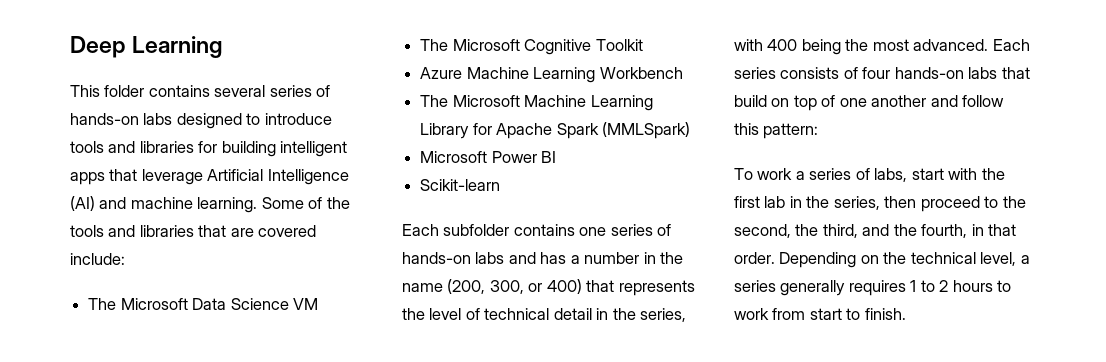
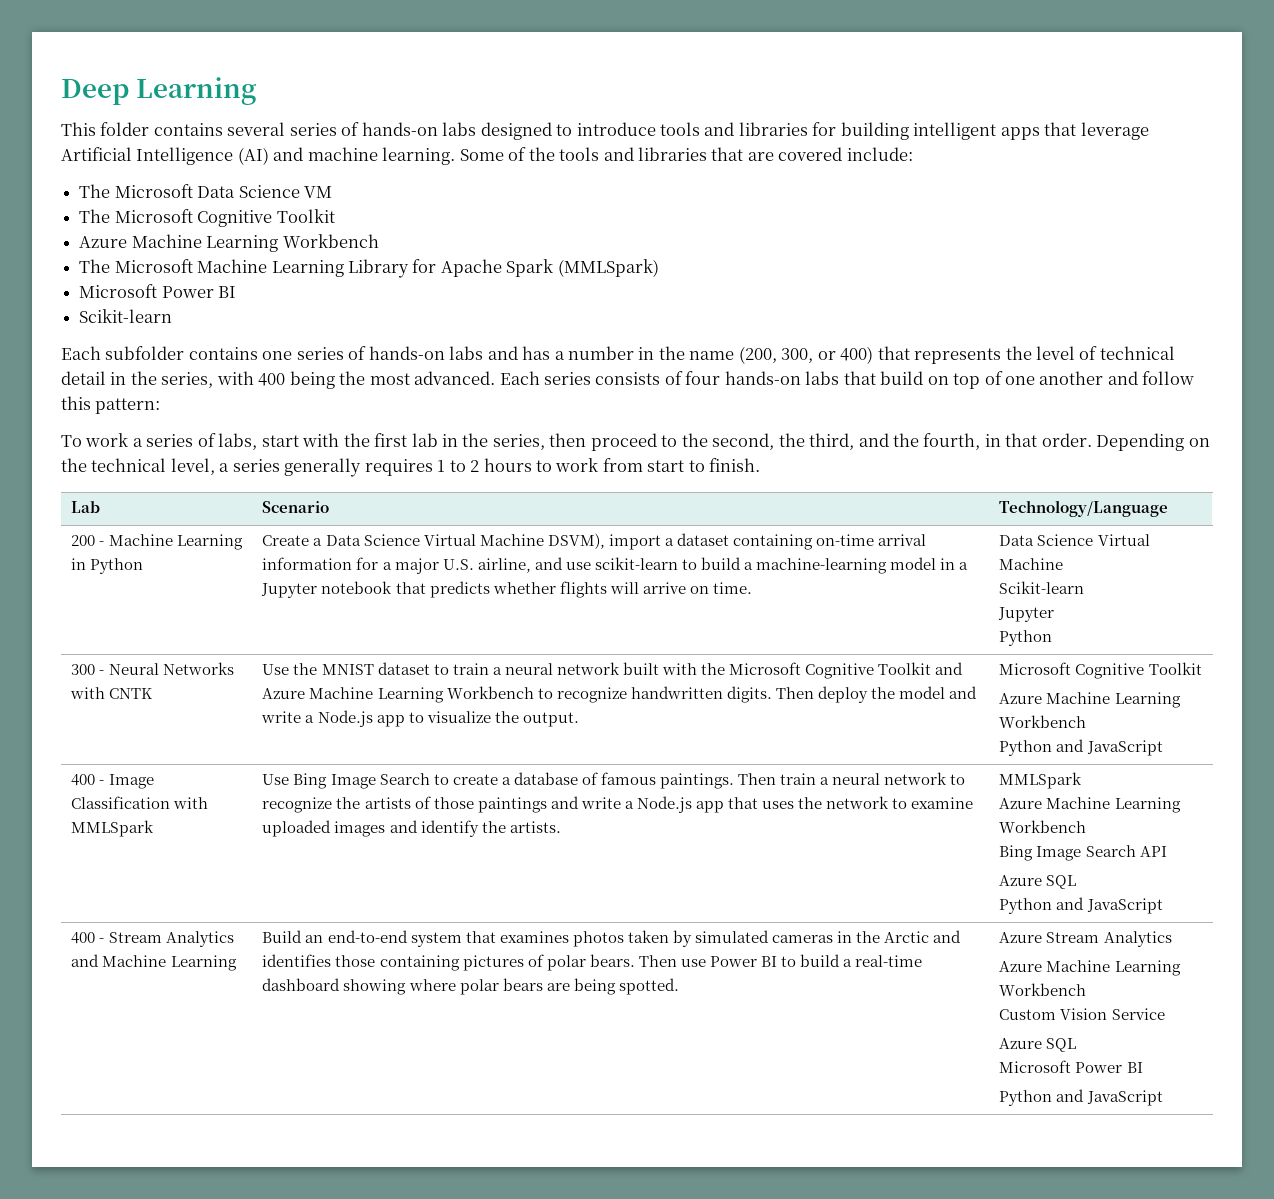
+ Lab | Scenario | Technology/Language
+ 200 - Machine Learning in Python | Create a Data Science Virtual Machine DSVM), import a dataset containing on-time arrival information for a major U.S. airline, and use scikit-learn to build a machine-learning model in a Jupyter notebook that predicts whether flights will arrive on time. | Data Science Virtual Machine
+ Scikit-learn
+ Jupyter
+ Python
+ 300 - Neural Networks with CNTK | Use the MNIST dataset to train a neural network built with the Microsoft Cognitive Toolkit and Azure Machine Learning Workbench to recognize handwritten digits. Then deploy the model and write a Node.js app to visualize the output. | Microsoft Cognitive Toolkit
+ Azure Machine Learning Workbench
+ Python and JavaScript
+ 400 - Image Classification with MMLSpark | Use Bing Image Search to create a database of famous paintings. Then train a neural network to recognize the artists of those paintings and write a Node.js app that uses the network to examine uploaded images and identify the artists. | MMLSpark
+ Azure Machine Learning Workbench
+ Bing Image Search API
+ Azure SQL
+ Python and JavaScript
+ 400 - Stream Analytics and Machine Learning | Build an end-to-end system that examines photos taken by simulated cameras in the Arctic and identifies those containing pictures of polar bears. Then use Power BI to build a real-time dashboard showing where polar bears are being spotted. | Azure Stream Analytics
+ Azure Machine Learning Workbench
+ Custom Vision Service
+ Azure SQL
+ Microsoft Power BI
+ Python and JavaScript

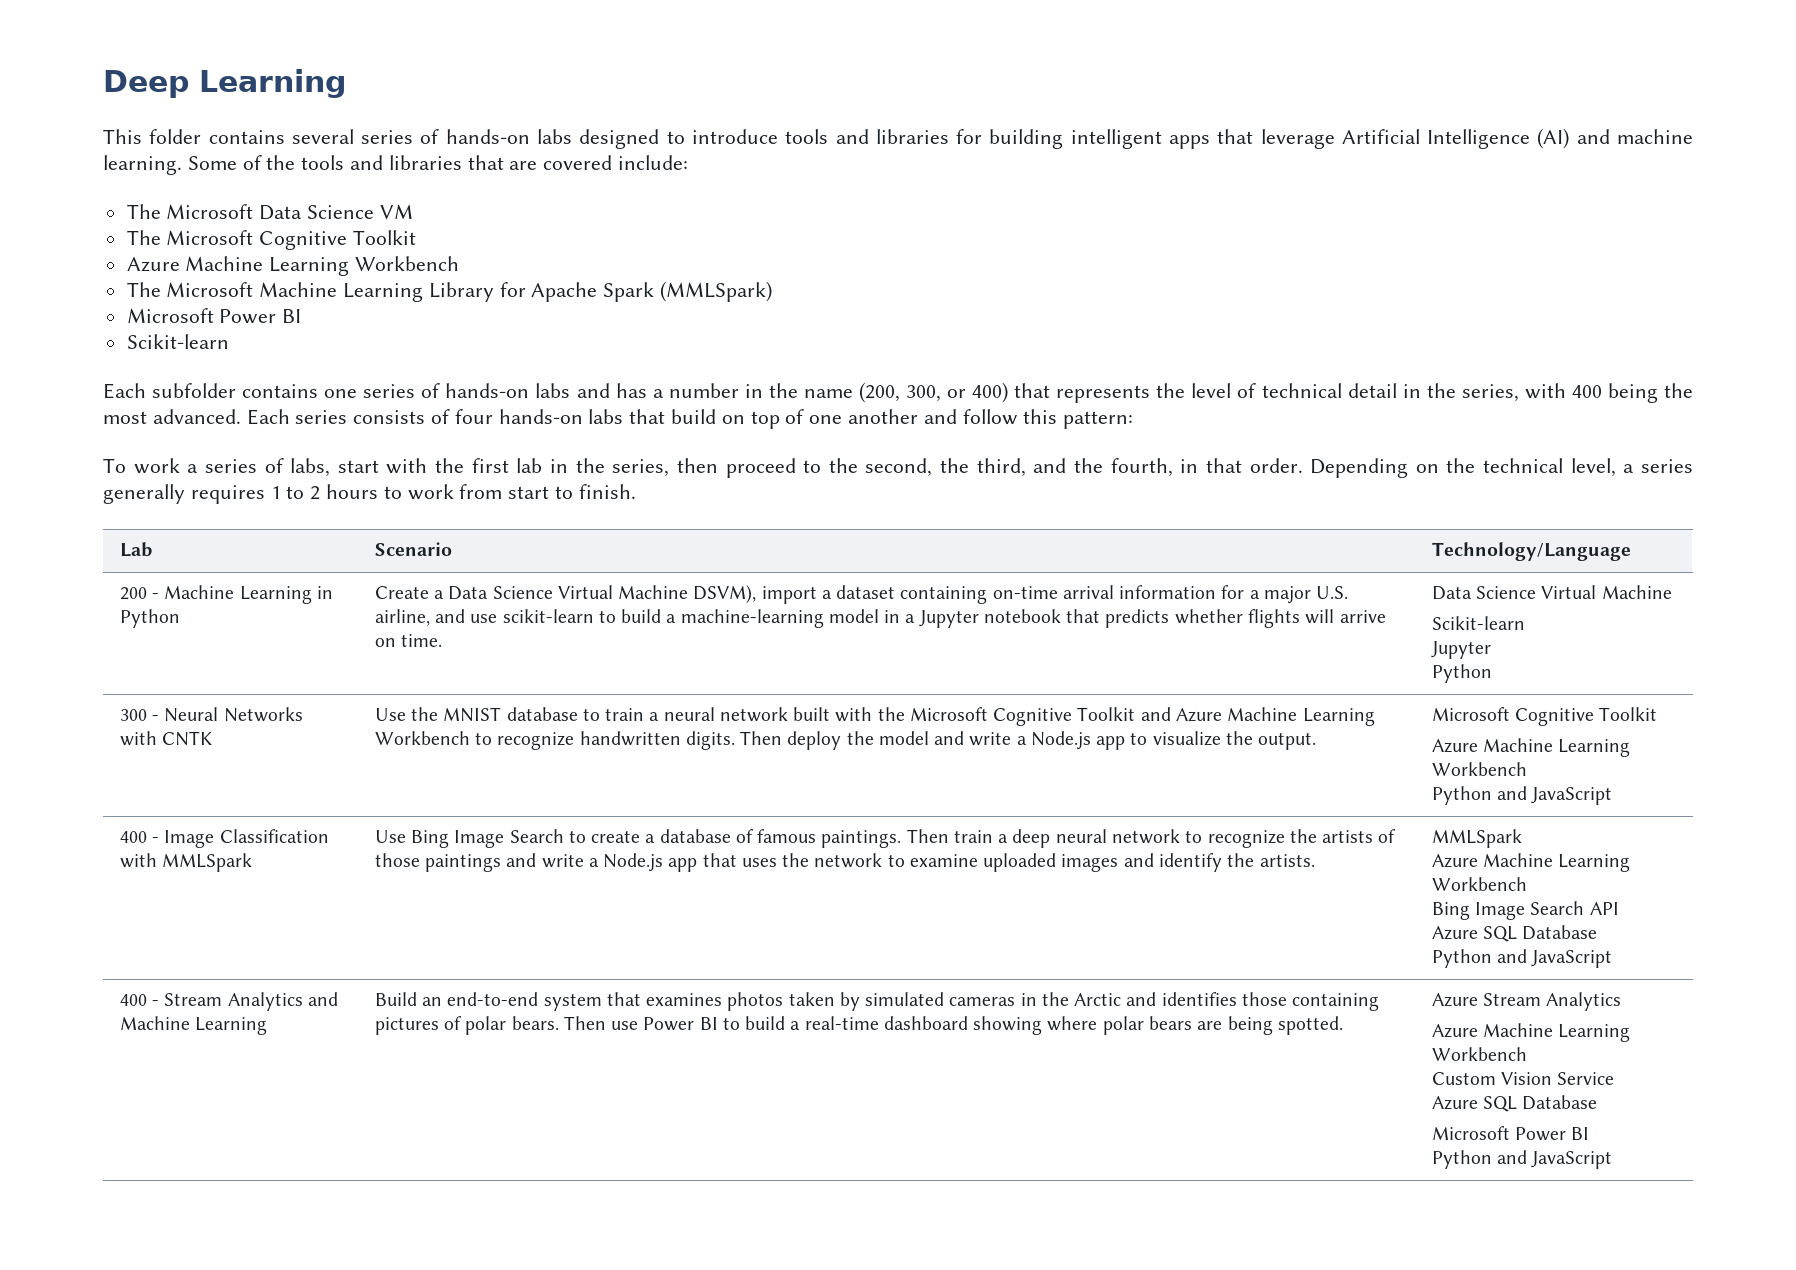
- Use the MNIST dataset to train a neural network built with the Microsoft Cognitive Toolkit and Azure Machine Learning Workbench to recognize handwritten digits.
+ Use the MNIST database to train a neural network built with the Microsoft Cognitive Toolkit and Azure Machine Learning Workbench to recognize handwritten digits.
- Then train a neural network to recognize the artists of those paintings and write a Node.js app that uses the network to examine uploaded images and identify the artists.
+ Then train a deep neural network to recognize the artists of those paintings and write a Node.js app that uses the network to examine uploaded images and identify the artists.
  Bing Image Search API
- Azure SQL
+ Azure SQL Database
  Custom Vision Service
- Azure SQL
+ Azure SQL Database

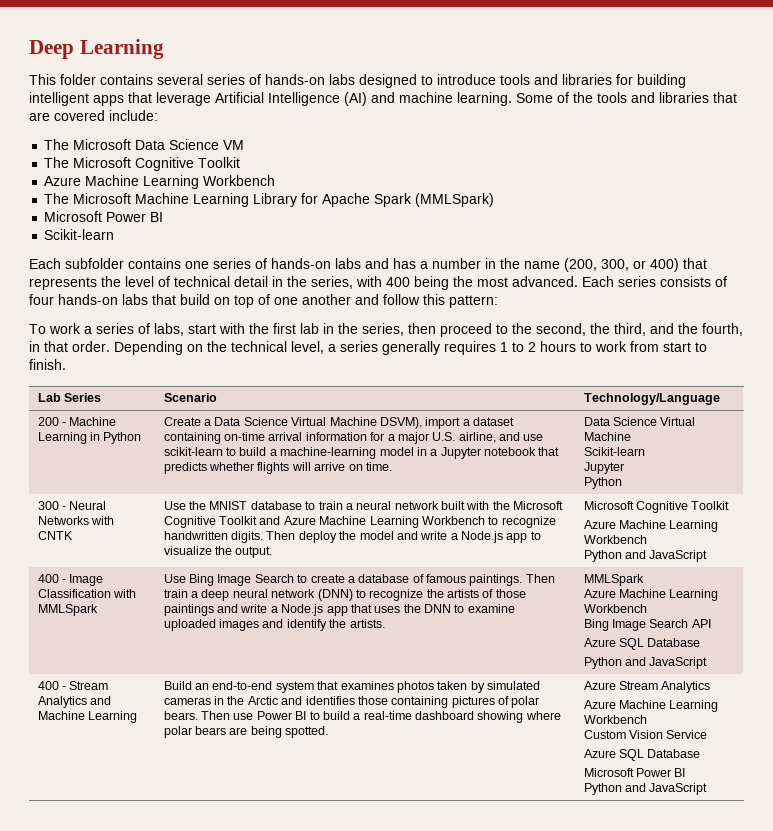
- Lab | Scenario | Technology/Language
+ Lab Series | Scenario | Technology/Language
- Then train a deep neural network to recognize the artists of those paintings and write a Node.js app that uses the network to examine uploaded images and identify the artists.
+ Then train a deep neural network (DNN) to recognize the artists of those paintings and write a Node.js app that uses the DNN to examine uploaded images and identify the artists.

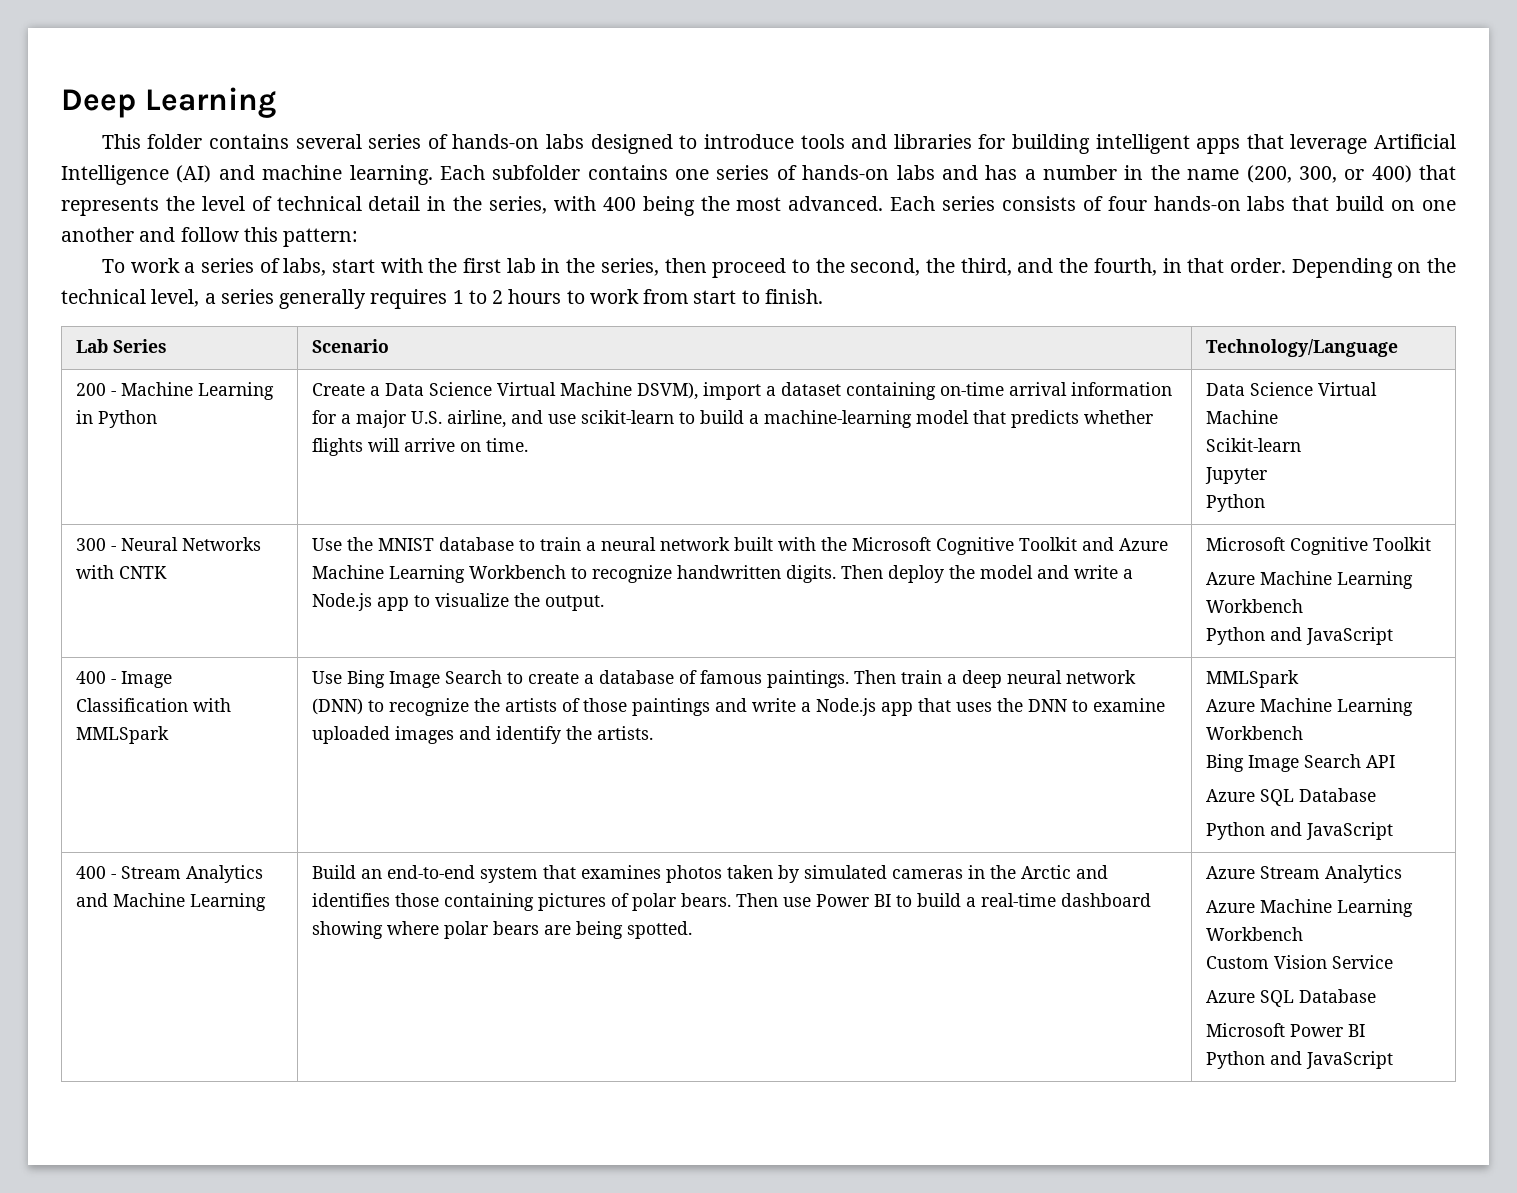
- This folder contains several series of hands-on labs designed to introduce tools and libraries for building intelligent apps that leverage Artificial Intelligence (AI) and machine learning. Some of the tools and libraries that are covered include:
- The Microsoft Data Science VM
- The Microsoft Cognitive Toolkit
- Azure Machine Learning Workbench
- The Microsoft Machine Learning Library for Apache Spark (MMLSpark)
- Microsoft Power BI
- Scikit-learn
- Each subfolder contains one series of hands-on labs and has a number in the name (200, 300, or 400) that represents the level of technical detail in the series, with 400 being the most advanced.
+ This folder contains several series of hands-on labs designed to introduce tools and libraries for building intelligent apps that leverage Artificial Intelligence (AI) and machine learning. Each subfolder contains one series of hands-on labs and has a number in the name (200, 300, or 400) that represents the level of technical detail in the series, with 400 being the most advanced.
- Each series consists of four hands-on labs that build on top of one another and follow this pattern:
+ Each series consists of four hands-on labs that build on one another and follow this pattern:
- Create a Data Science Virtual Machine DSVM), import a dataset containing on-time arrival information for a major U.S. airline, and use scikit-learn to build a machine-learning model in a Jupyter notebook that predicts whether flights will arrive on time.
+ Create a Data Science Virtual Machine DSVM), import a dataset containing on-time arrival information for a major U.S. airline, and use scikit-learn to build a machine-learning model that predicts whether flights will arrive on time.

